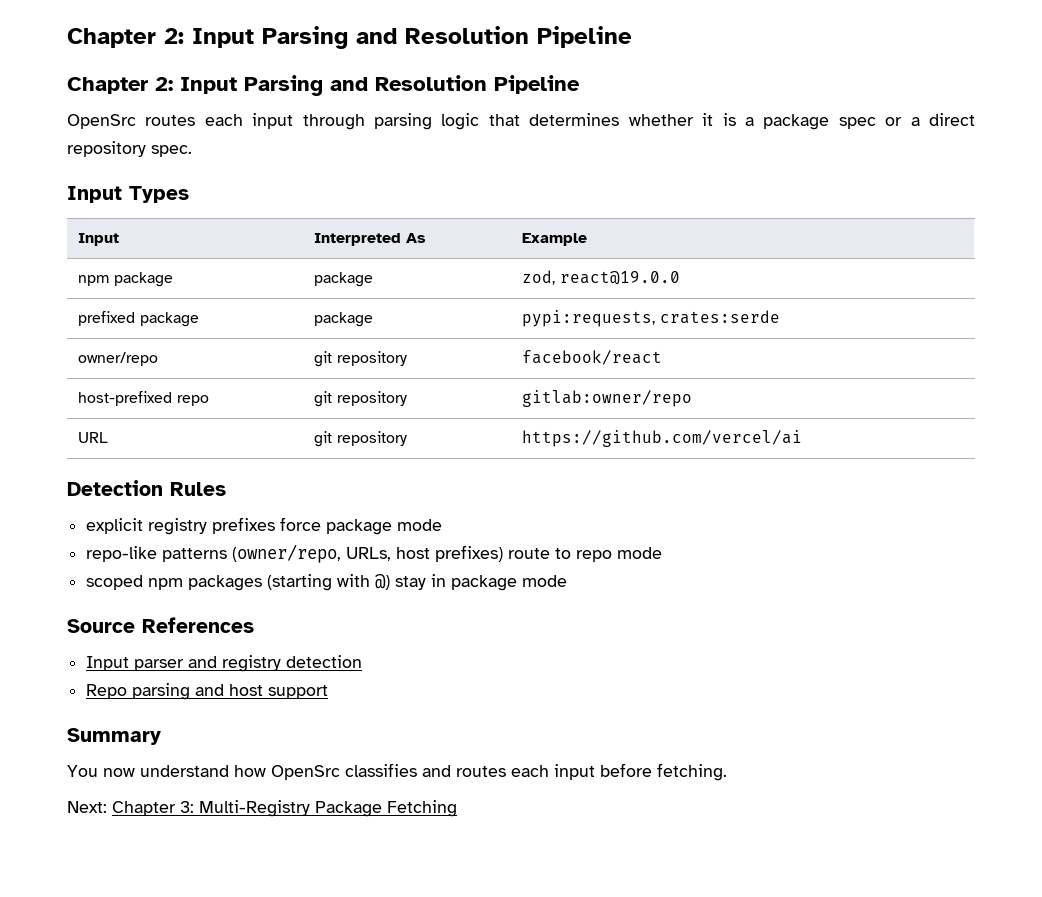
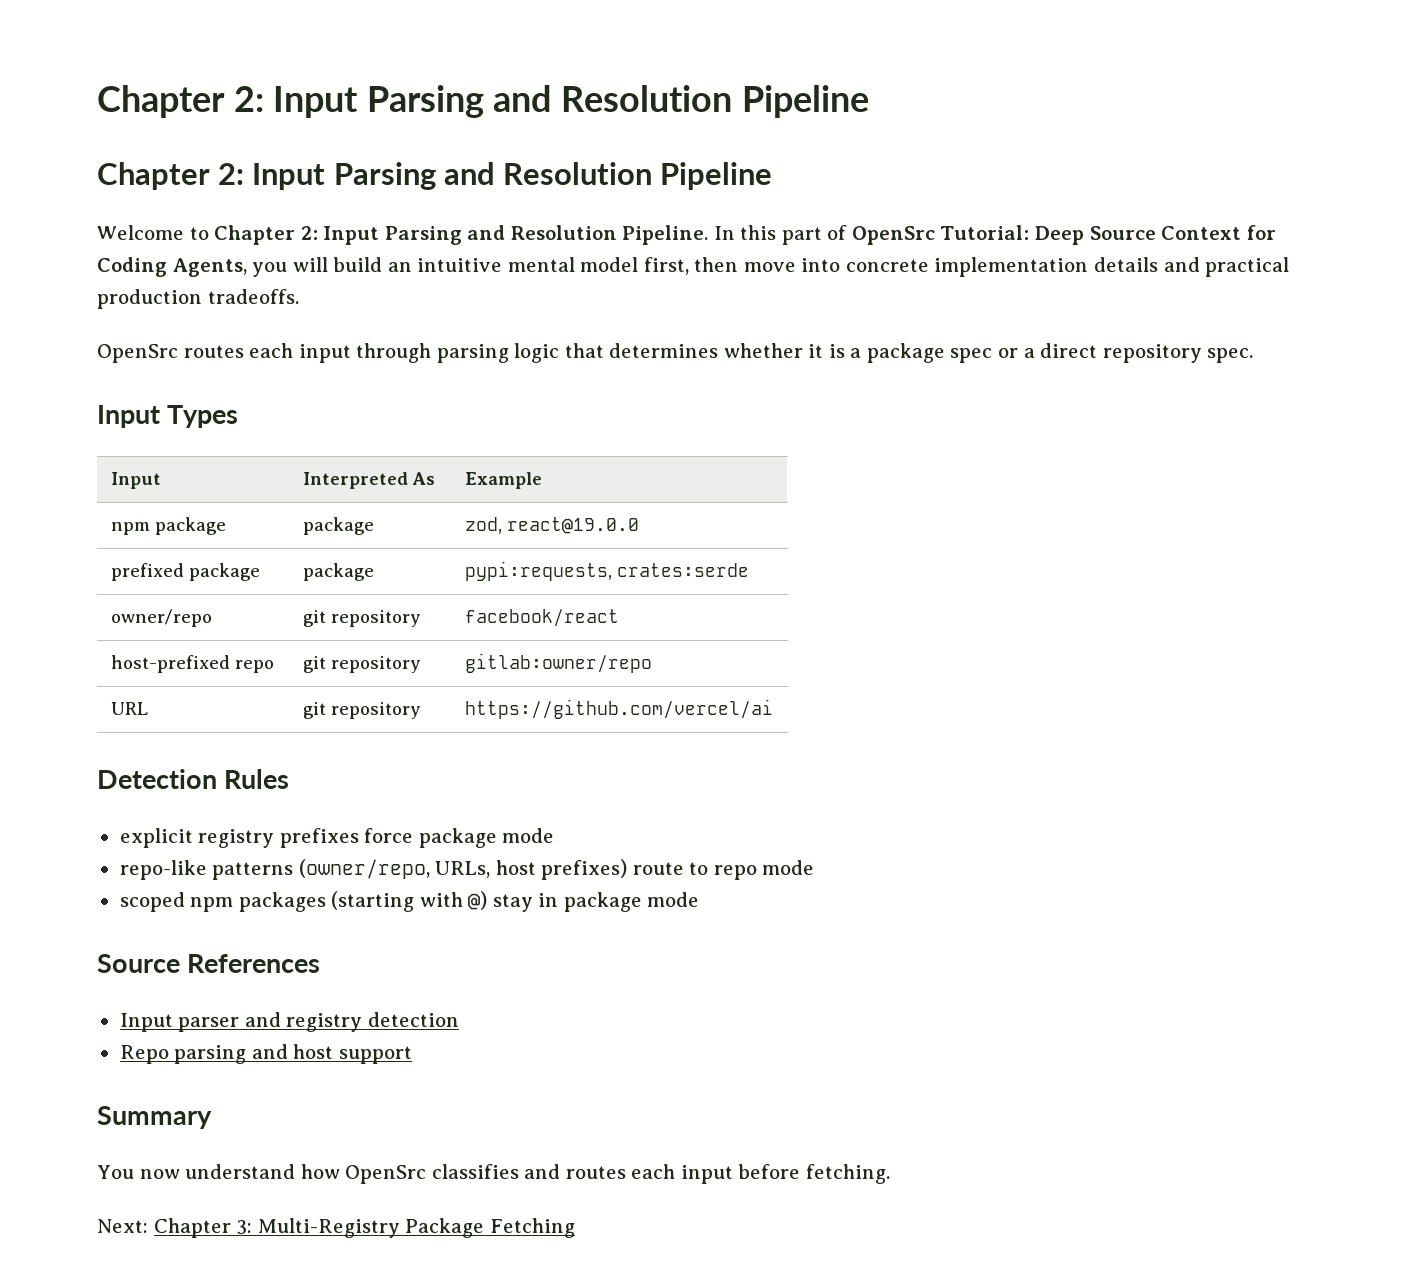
+ Welcome to Chapter 2: Input Parsing and Resolution Pipeline. In this part of OpenSrc Tutorial: Deep Source Context for Coding Agents, you will build an intuitive mental model first, then move into concrete implementation details and practical production tradeoffs.

